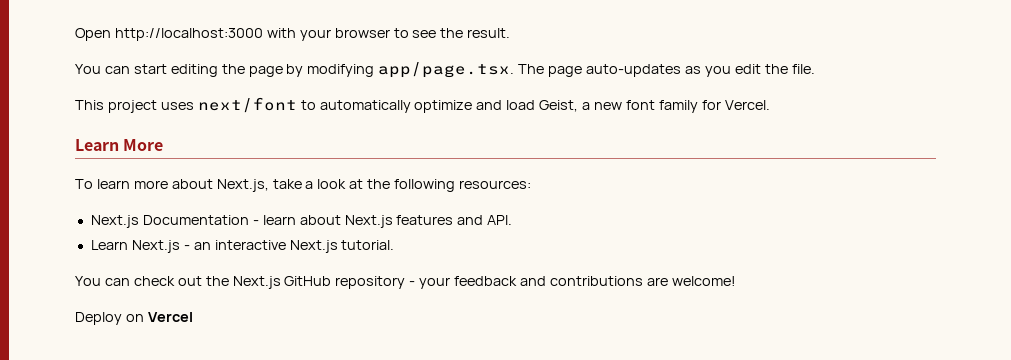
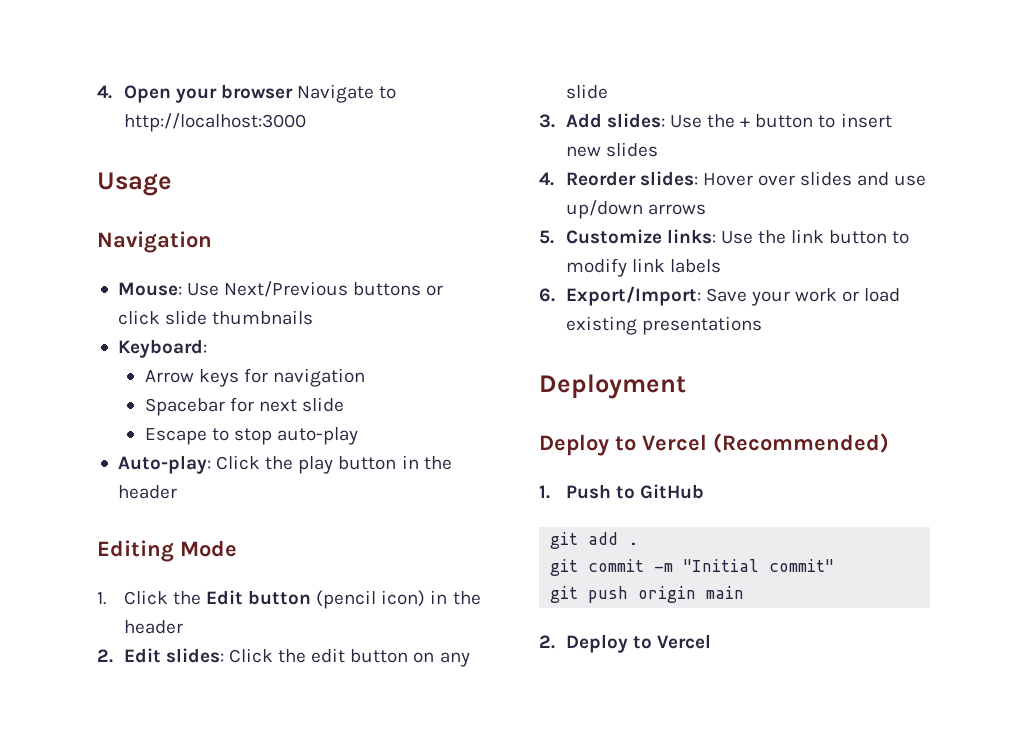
- Open http://localhost:3000 with your browser to see the result.
- You can start editing the page by modifying app/page.tsx. The page auto-updates as you edit the file.
- This project uses next/font to automatically optimize and load Geist, a new font family for Vercel.
- Learn More
- To learn more about Next.js, take a look at the following resources:
- Next.js Documentation - learn about Next.js features and API.
- Learn Next.js - an interactive Next.js tutorial.
- You can check out the Next.js GitHub repository - your feedback and contributions are welcome!
- Deploy on Vercel
+ 4. Open your browser Navigate to http://localhost:3000
+ Usage
+ Navigation
+ Mouse: Use Next/Previous buttons or click slide thumbnails
+ Keyboard:
+ Arrow keys for navigation
+ Spacebar for next slide
+ Escape to stop auto-play
+ Auto-play: Click the play button in the header
+ Editing Mode
+ 1. Click the Edit button (pencil icon) in the header
+ 2. Edit slides: Click the edit button on any slide
+ 3. Add slides: Use the + button to insert new slides
+ 4. Reorder slides: Hover over slides and use up/down arrows
+ 5. Customize links: Use the link button to modify link labels
+ 6. Export/Import: Save your work or load existing presentations
+ Deployment
+ Deploy to Vercel (Recommended)
+ 1. Push to GitHub
+ git add .
+ git commit -m "Initial commit"
+ git push origin main
+ 2. Deploy to Vercel

